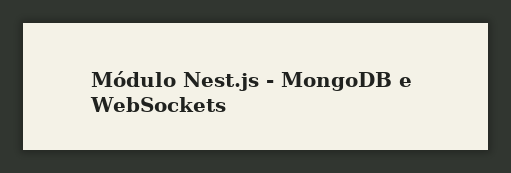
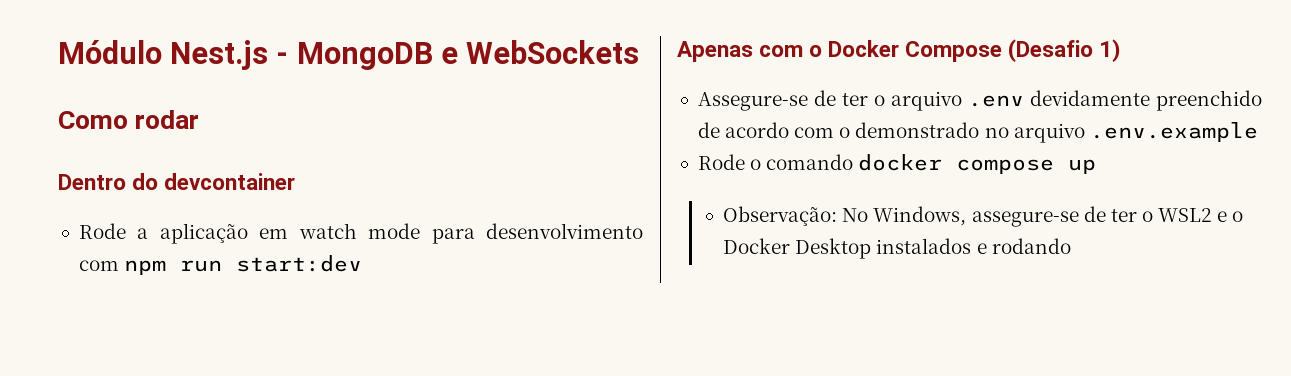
+ Como rodar
+ Dentro do devcontainer
+ Rode a aplicação em watch mode para desenvolvimento com npm run start:dev
+ Apenas com o Docker Compose (Desafio 1)
+ Assegure-se de ter o arquivo .env devidamente preenchido de acordo com o demonstrado no arquivo .env.example
+ Rode o comando docker compose up
+ Observação: No Windows, assegure-se de ter o WSL2 e o Docker Desktop instalados e rodando

